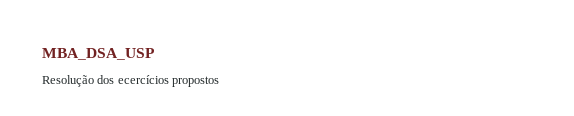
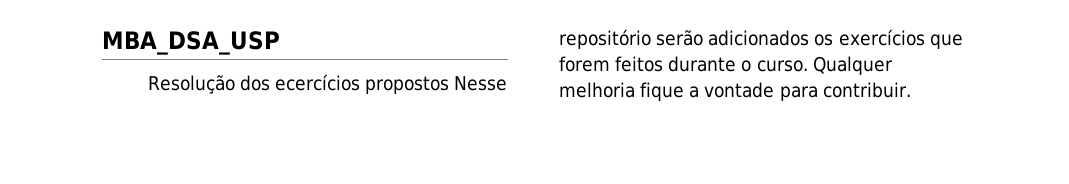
- Resolução dos ecercícios propostos
+ Resolução dos ecercícios propostos Nesse repositório serão adicionados os exercícios que forem feitos durante o curso. Qualquer melhoria fique a vontade para contribuir.

